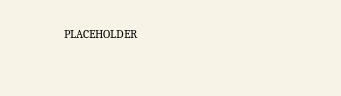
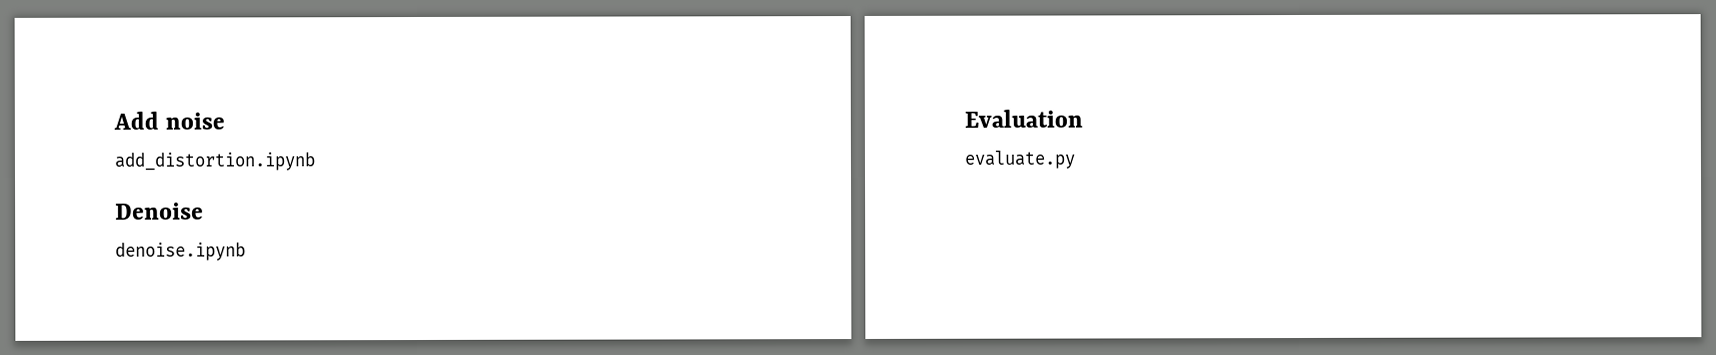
- PLACEHOLDER
+ Add noise
+ add_distortion.ipynb
+ Denoise
+ denoise.ipynb
+ Evaluation
+ evaluate.py

